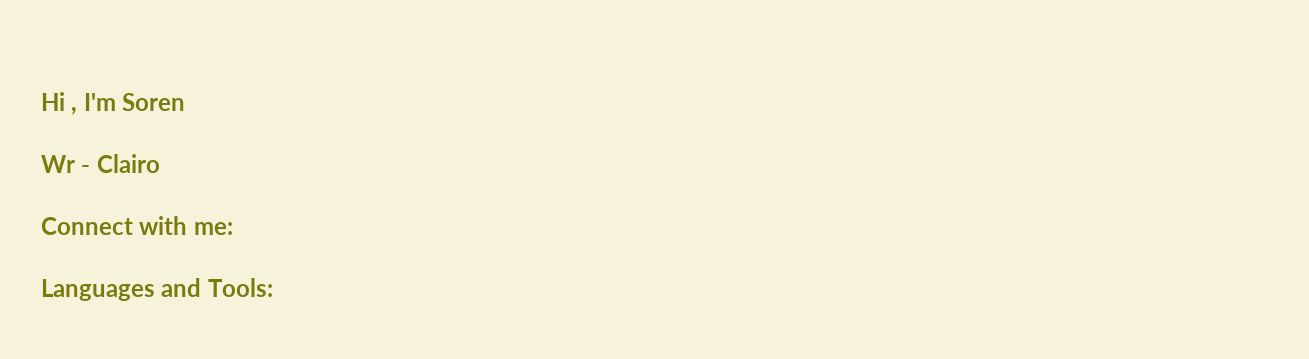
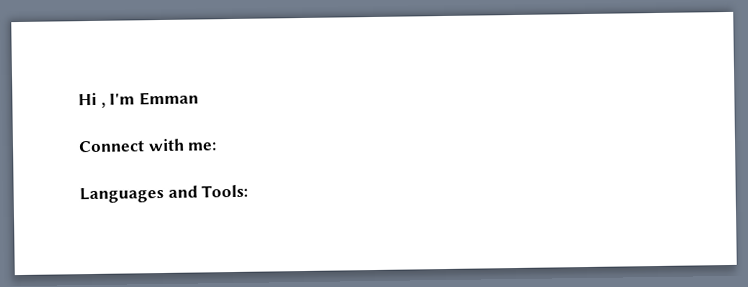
- Hi , I'm Soren
- Wr - Clairo
+ Hi , I'm Emman

